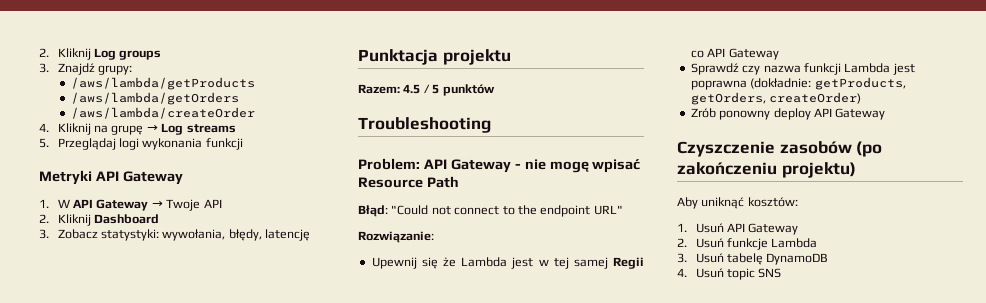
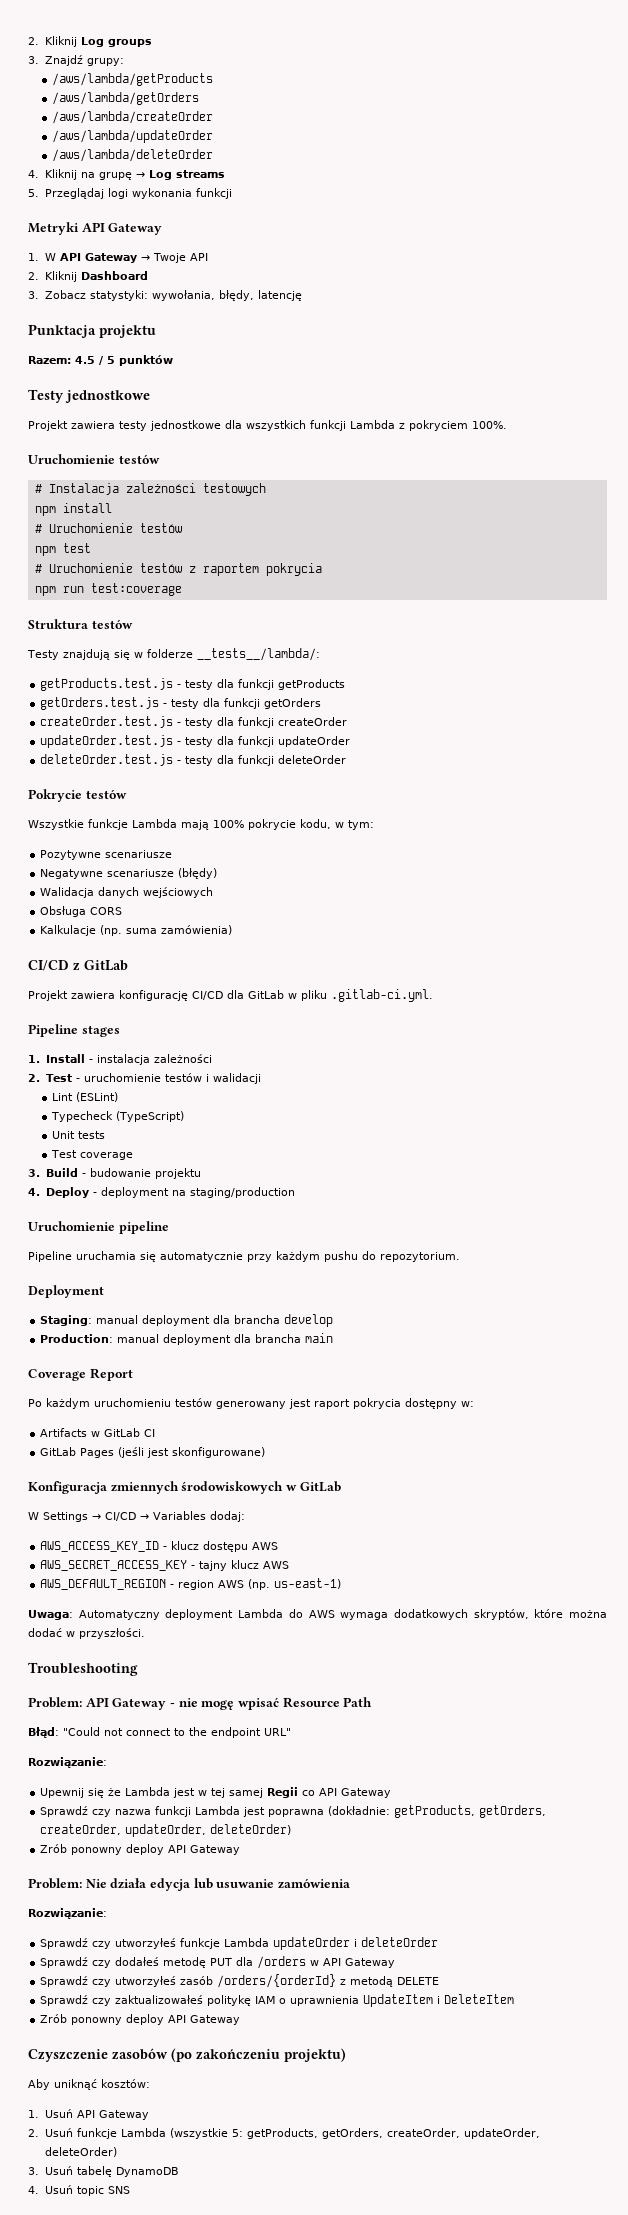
+ /aws/lambda/updateOrder
+ /aws/lambda/deleteOrder
+ Testy jednostkowe
+ Projekt zawiera testy jednostkowe dla wszystkich funkcji Lambda z pokryciem 100%.
+ Uruchomienie testów
+ # Instalacja zależności testowych
+ npm install
+ # Uruchomienie testów
+ npm test
+ # Uruchomienie testów z raportem pokrycia
+ npm run test:coverage
+ Struktura testów
+ Testy znajdują się w folderze __tests__/lambda/:
+ getProducts.test.js - testy dla funkcji getProducts
+ getOrders.test.js - testy dla funkcji getOrders
+ createOrder.test.js - testy dla funkcji createOrder
+ updateOrder.test.js - testy dla funkcji updateOrder
+ deleteOrder.test.js - testy dla funkcji deleteOrder
+ Pokrycie testów
+ Wszystkie funkcje Lambda mają 100% pokrycie kodu, w tym:
+ Pozytywne scenariusze
+ Negatywne scenariusze (błędy)
+ Walidacja danych wejściowych
+ Obsługa CORS
+ Kalkulacje (np. suma zamówienia)
+ CI/CD z GitLab
+ Projekt zawiera konfigurację CI/CD dla GitLab w pliku .gitlab-ci.yml.
+ Pipeline stages
+ 1. Install - instalacja zależności
+ 2. Test - uruchomienie testów i walidacji
+ Lint (ESLint)
+ Typecheck (TypeScript)
+ Unit tests
+ Test coverage
+ 3. Build - budowanie projektu
+ 4. Deploy - deployment na staging/production
+ Uruchomienie pipeline
+ Pipeline uruchamia się automatycznie przy każdym pushu do repozytorium.
+ Deployment
+ Staging: manual deployment dla brancha develop
+ Production: manual deployment dla brancha main
+ Coverage Report
+ Po każdym uruchomieniu testów generowany jest raport pokrycia dostępny w:
+ Artifacts w GitLab CI
+ GitLab Pages (jeśli jest skonfigurowane)
+ Konfiguracja zmiennych środowiskowych w GitLab
+ W Settings → CI/CD → Variables dodaj:
+ AWS_ACCESS_KEY_ID - klucz dostępu AWS
+ AWS_SECRET_ACCESS_KEY - tajny klucz AWS
+ AWS_DEFAULT_REGION - region AWS (np. us-east-1)
+ Uwaga: Automatyczny deployment Lambda do AWS wymaga dodatkowych skryptów, które można dodać w przyszłości.
- Sprawdź czy nazwa funkcji Lambda jest poprawna (dokładnie: getProducts, getOrders, createOrder)
+ Sprawdź czy nazwa funkcji Lambda jest poprawna (dokładnie: getProducts, getOrders, createOrder, updateOrder, deleteOrder)
+ Zrób ponowny deploy API Gateway
+ Problem: Nie działa edycja lub usuwanie zamówienia
+ Rozwiązanie:
+ Sprawdź czy utworzyłeś funkcje Lambda updateOrder i deleteOrder
+ Sprawdź czy dodałeś metodę PUT dla /orders w API Gateway
+ Sprawdź czy utworzyłeś zasób /orders/{orderId} z metodą DELETE
+ Sprawdź czy zaktualizowałeś politykę IAM o uprawnienia UpdateItem i DeleteItem
- 2. Usuń funkcje Lambda
+ 2. Usuń funkcje Lambda (wszystkie 5: getProducts, getOrders, createOrder, updateOrder, deleteOrder)

